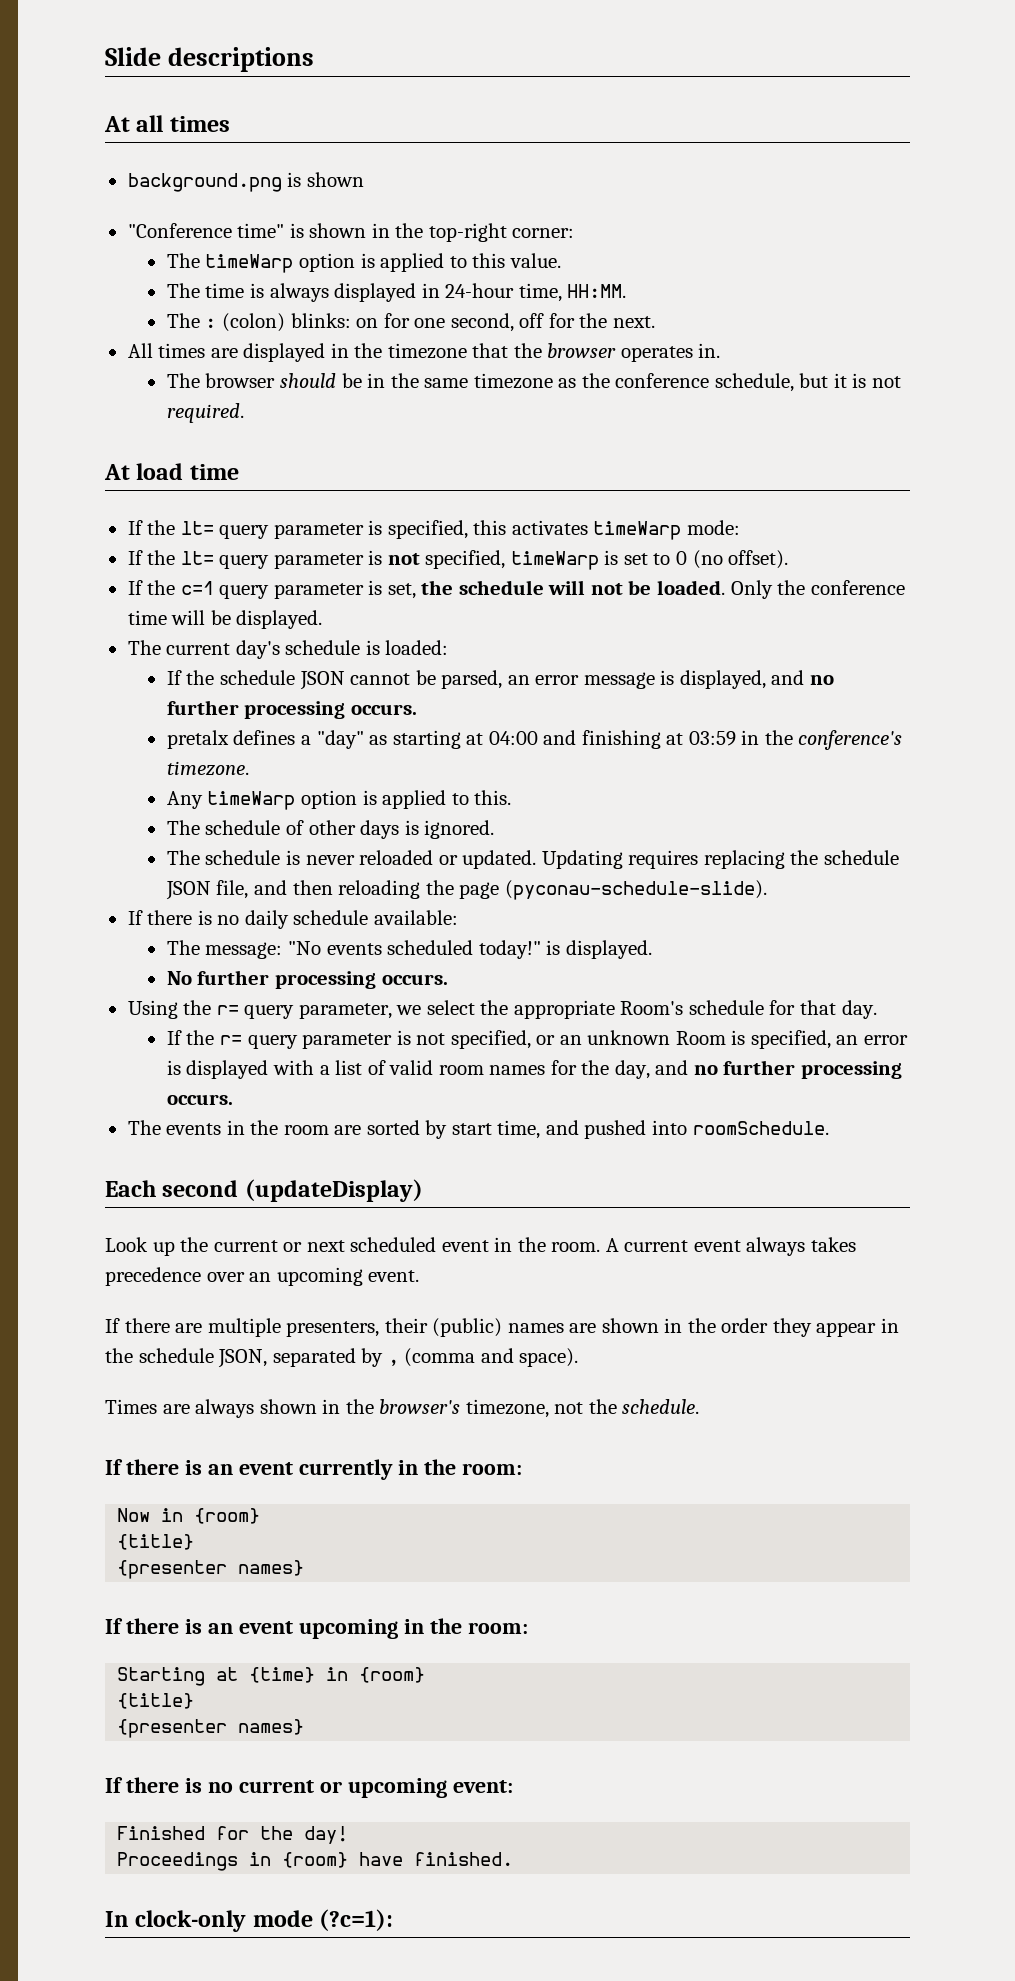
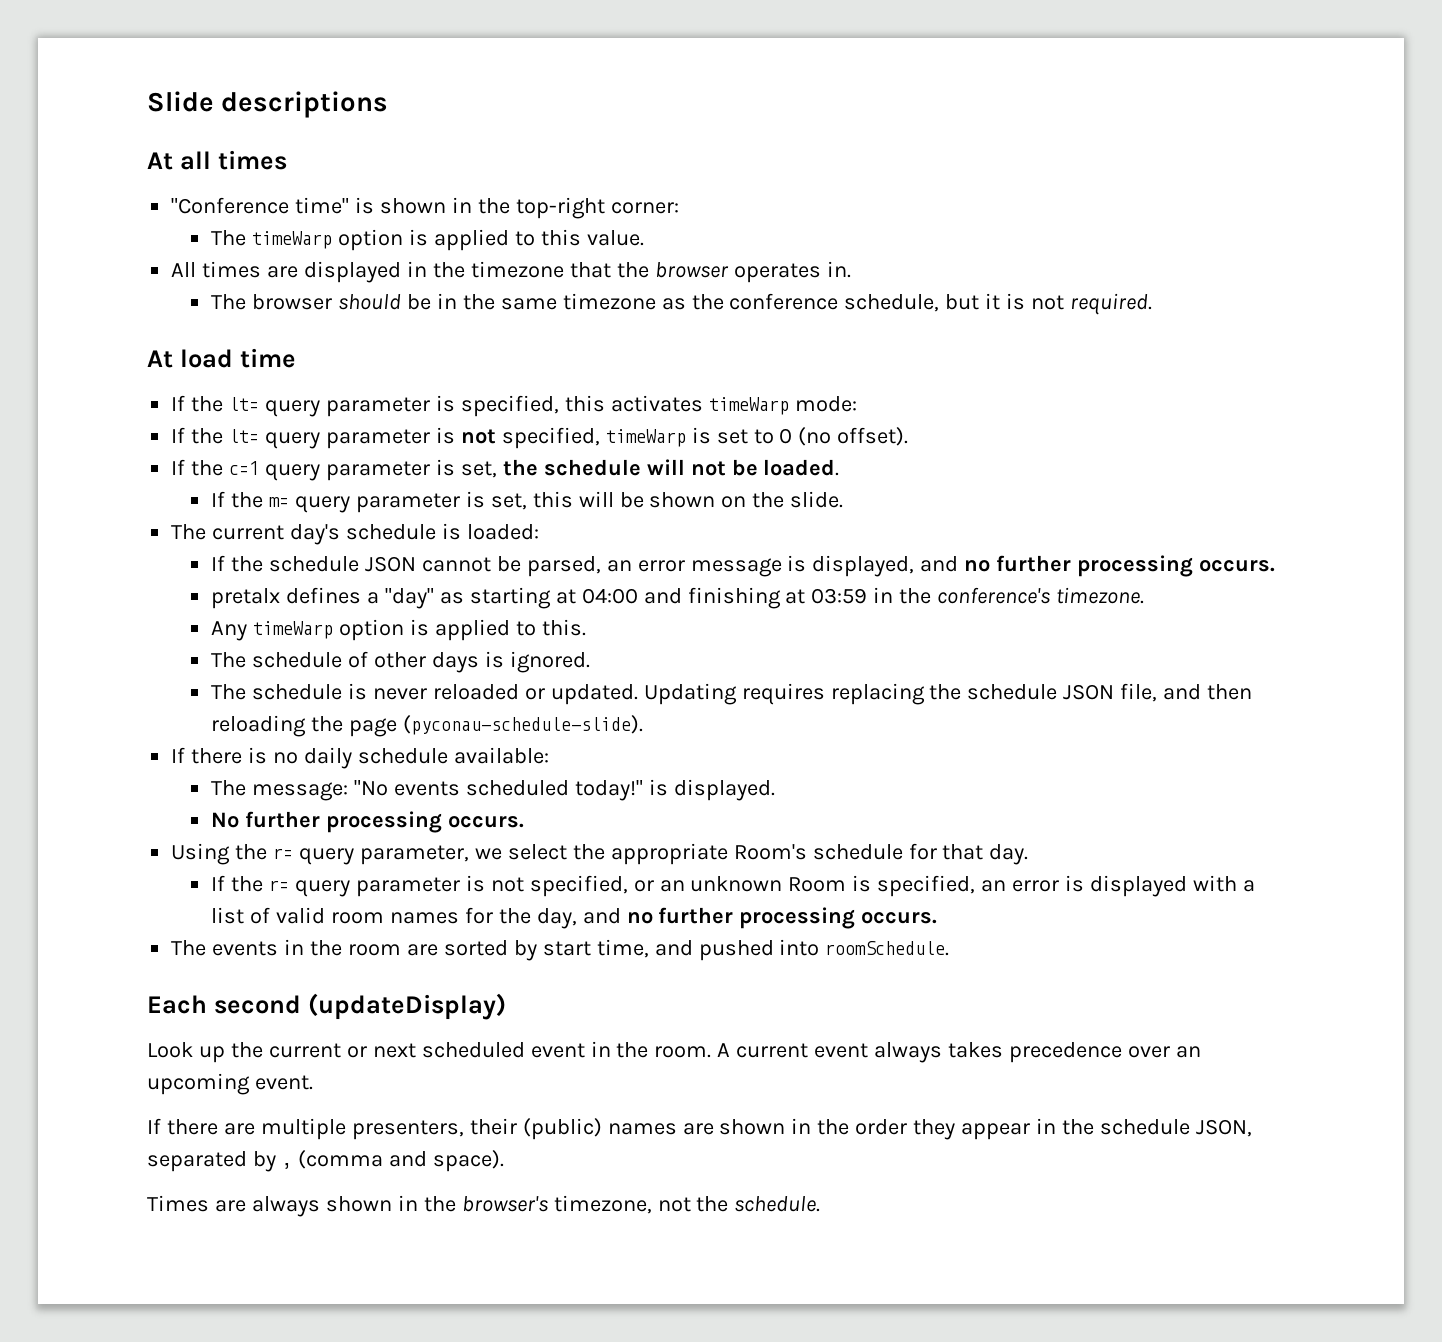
- background.png is shown
- The time is always displayed in 24-hour time, HH:MM.
- The : (colon) blinks: on for one second, off for the next.
- If the c=1 query parameter is set, the schedule will not be loaded. Only the conference time will be displayed.
+ If the c=1 query parameter is set, the schedule will not be loaded.
+ If the m= query parameter is set, this will be shown on the slide.
- If there is an event currently in the room:
- Now in {room}
- {title}
- {presenter names}
- If there is an event upcoming in the room:
- Starting at {time} in {room}
- {title}
- {presenter names}
- If there is no current or upcoming event:
- Finished for the day!
- Proceedings in {room} have finished.
- In clock-only mode (?c=1):

